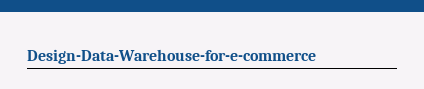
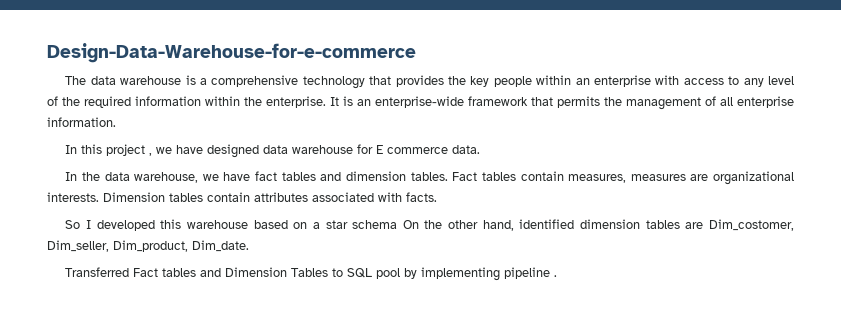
+ The data warehouse is a comprehensive technology that provides the key people within an enterprise with access to any level of the required information within the enterprise. It is an enterprise-wide framework that permits the management of all enterprise information.
+ In this project , we have designed data warehouse for E commerce data.
+ In the data warehouse, we have fact tables and dimension tables. Fact tables contain measures, measures are organizational interests. Dimension tables contain attributes associated with facts.
+ So I developed this warehouse based on a star schema On the other hand, identified dimension tables are Dim_costomer, Dim_seller, Dim_product, Dim_date.
+ Transferred Fact tables and Dimension Tables to SQL pool by implementing pipeline .

